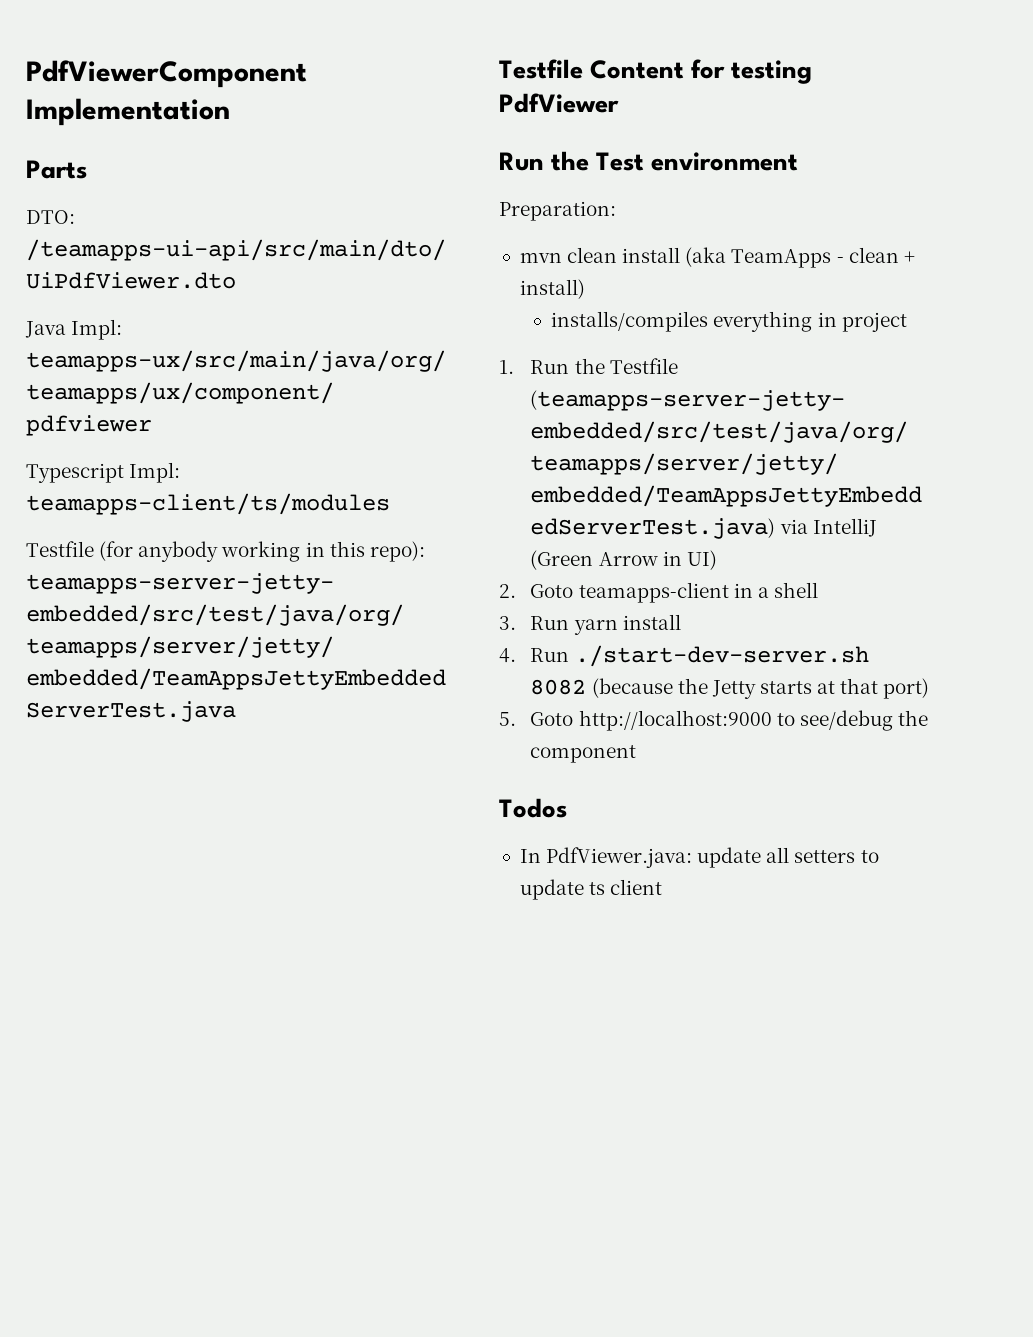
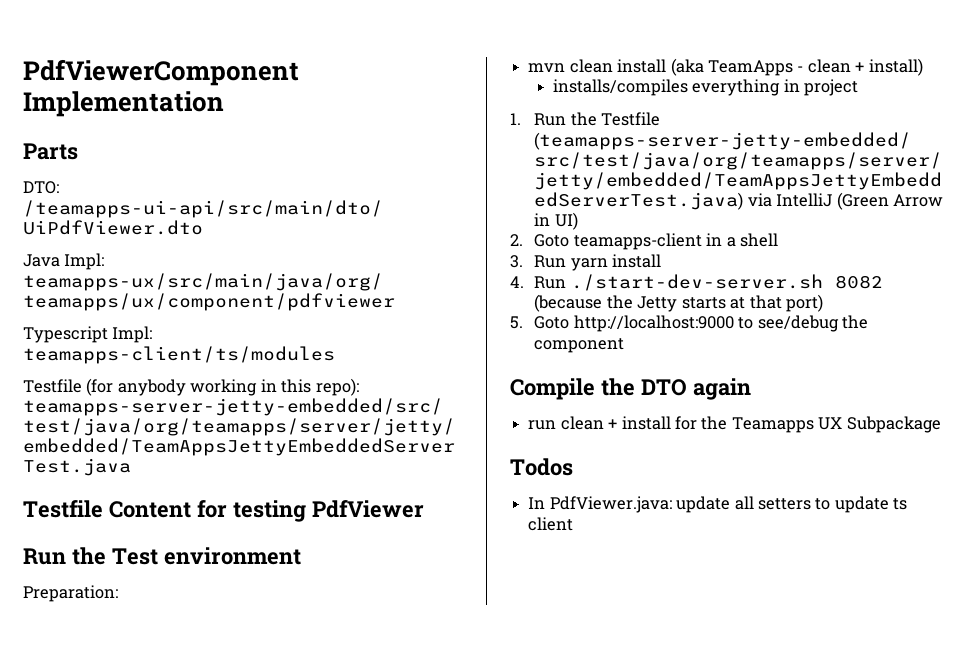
+ Compile the DTO again
+ run clean + install for the Teamapps UX Subpackage

